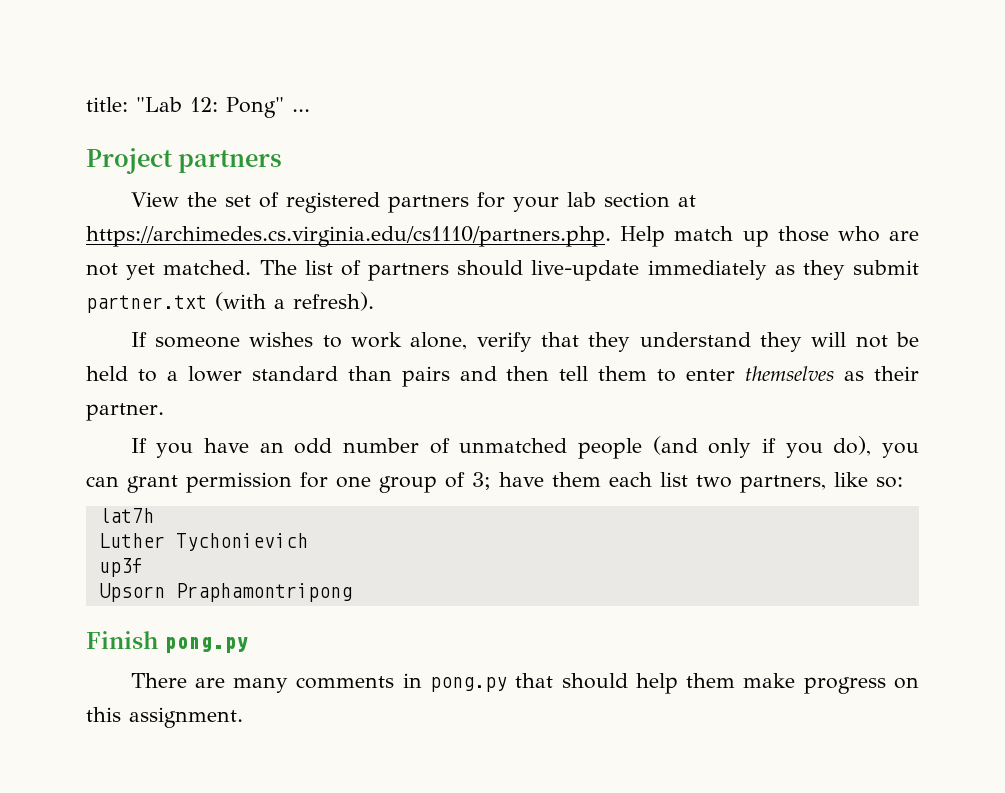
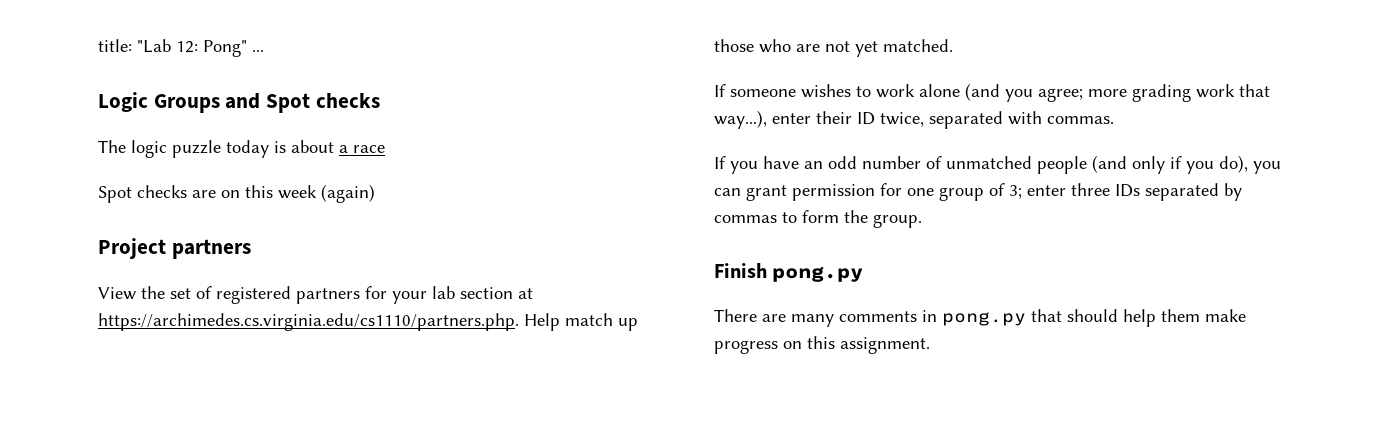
+ Logic Groups and Spot checks
+ The logic puzzle today is about a race
+ Spot checks are on this week (again)
- The list of partners should live-update immediately as they submit partner.txt (with a refresh).
- If someone wishes to work alone, verify that they understand they will not be held to a lower standard than pairs and then tell them to enter themselves as their partner.
+ If someone wishes to work alone (and you agree; more grading work that way...), enter their ID twice, separated with commas.
- If you have an odd number of unmatched people (and only if you do), you can grant permission for one group of 3; have them each list two partners, like so:
- lat7h
- Luther Tychonievich
- up3f
- Upsorn Praphamontripong
+ If you have an odd number of unmatched people (and only if you do), you can grant permission for one group of 3; enter three IDs separated by commas to form the group.

